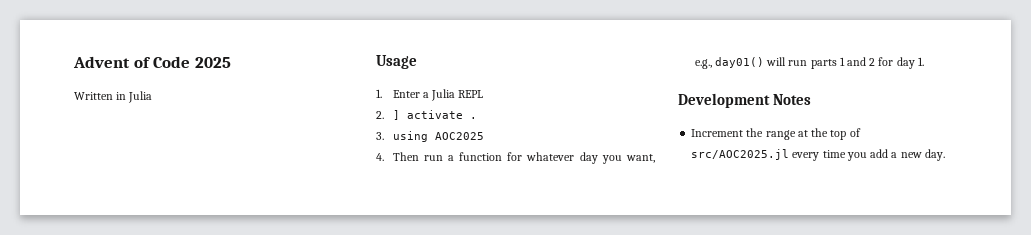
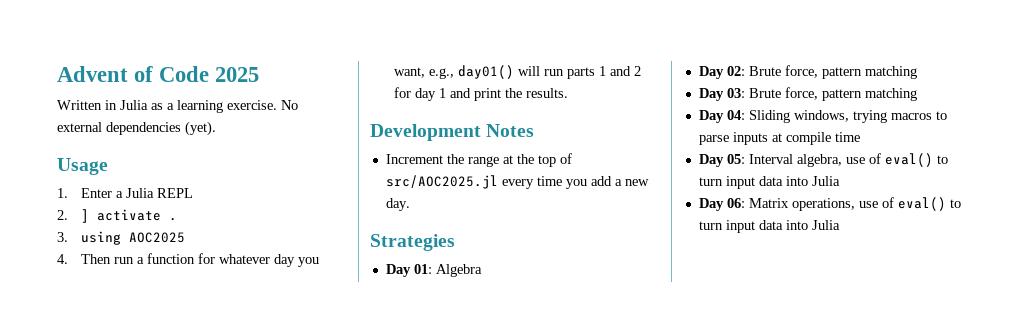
- Written in Julia
+ Written in Julia as a learning exercise. No external dependencies (yet).
- 4. Then run a function for whatever day you want, e.g., day01() will run parts 1 and 2 for day 1.
+ 4. Then run a function for whatever day you want, e.g., day01() will run parts 1 and 2 for day 1 and print the results.
+ Strategies
+ Day 01: Algebra
+ Day 02: Brute force, pattern matching
+ Day 03: Brute force, pattern matching
+ Day 04: Sliding windows, trying macros to parse inputs at compile time
+ Day 05: Interval algebra, use of eval() to turn input data into Julia
+ Day 06: Matrix operations, use of eval() to turn input data into Julia

